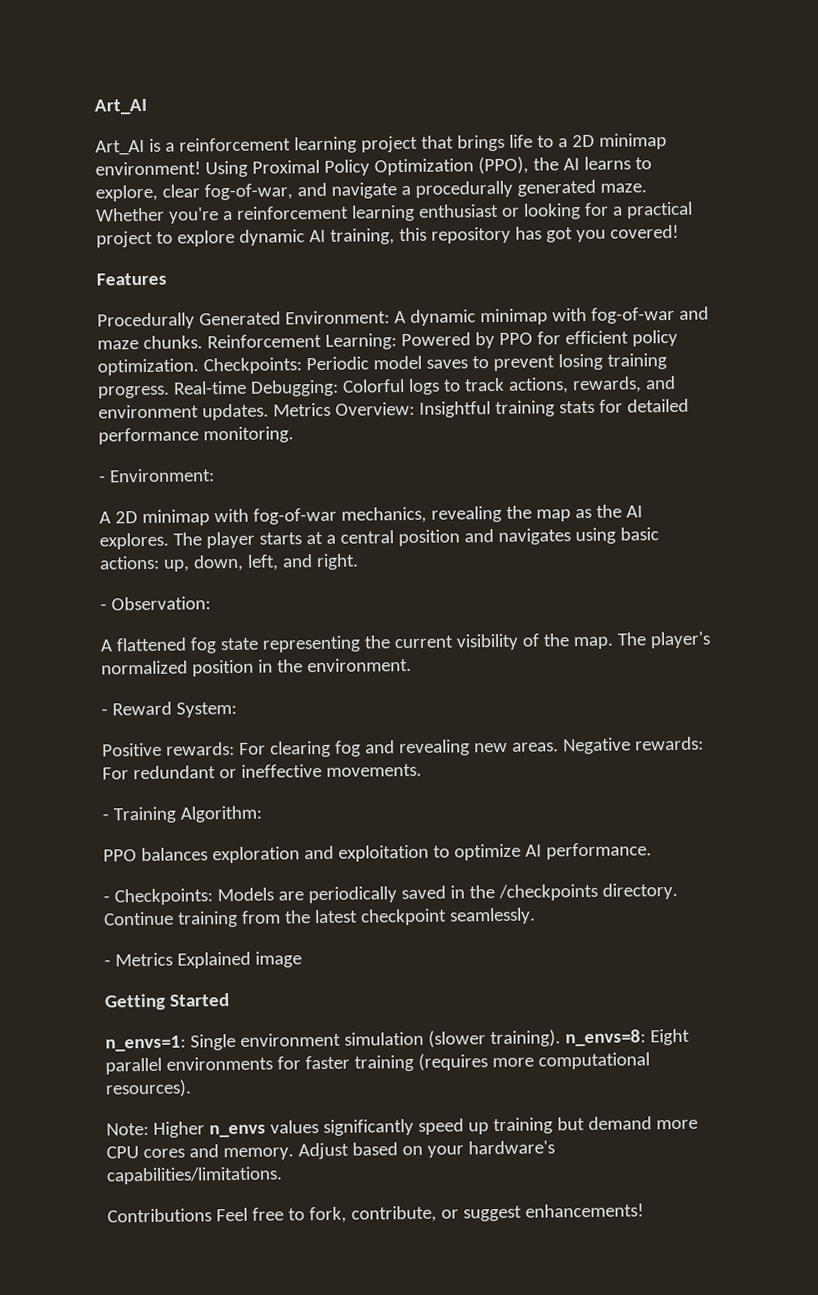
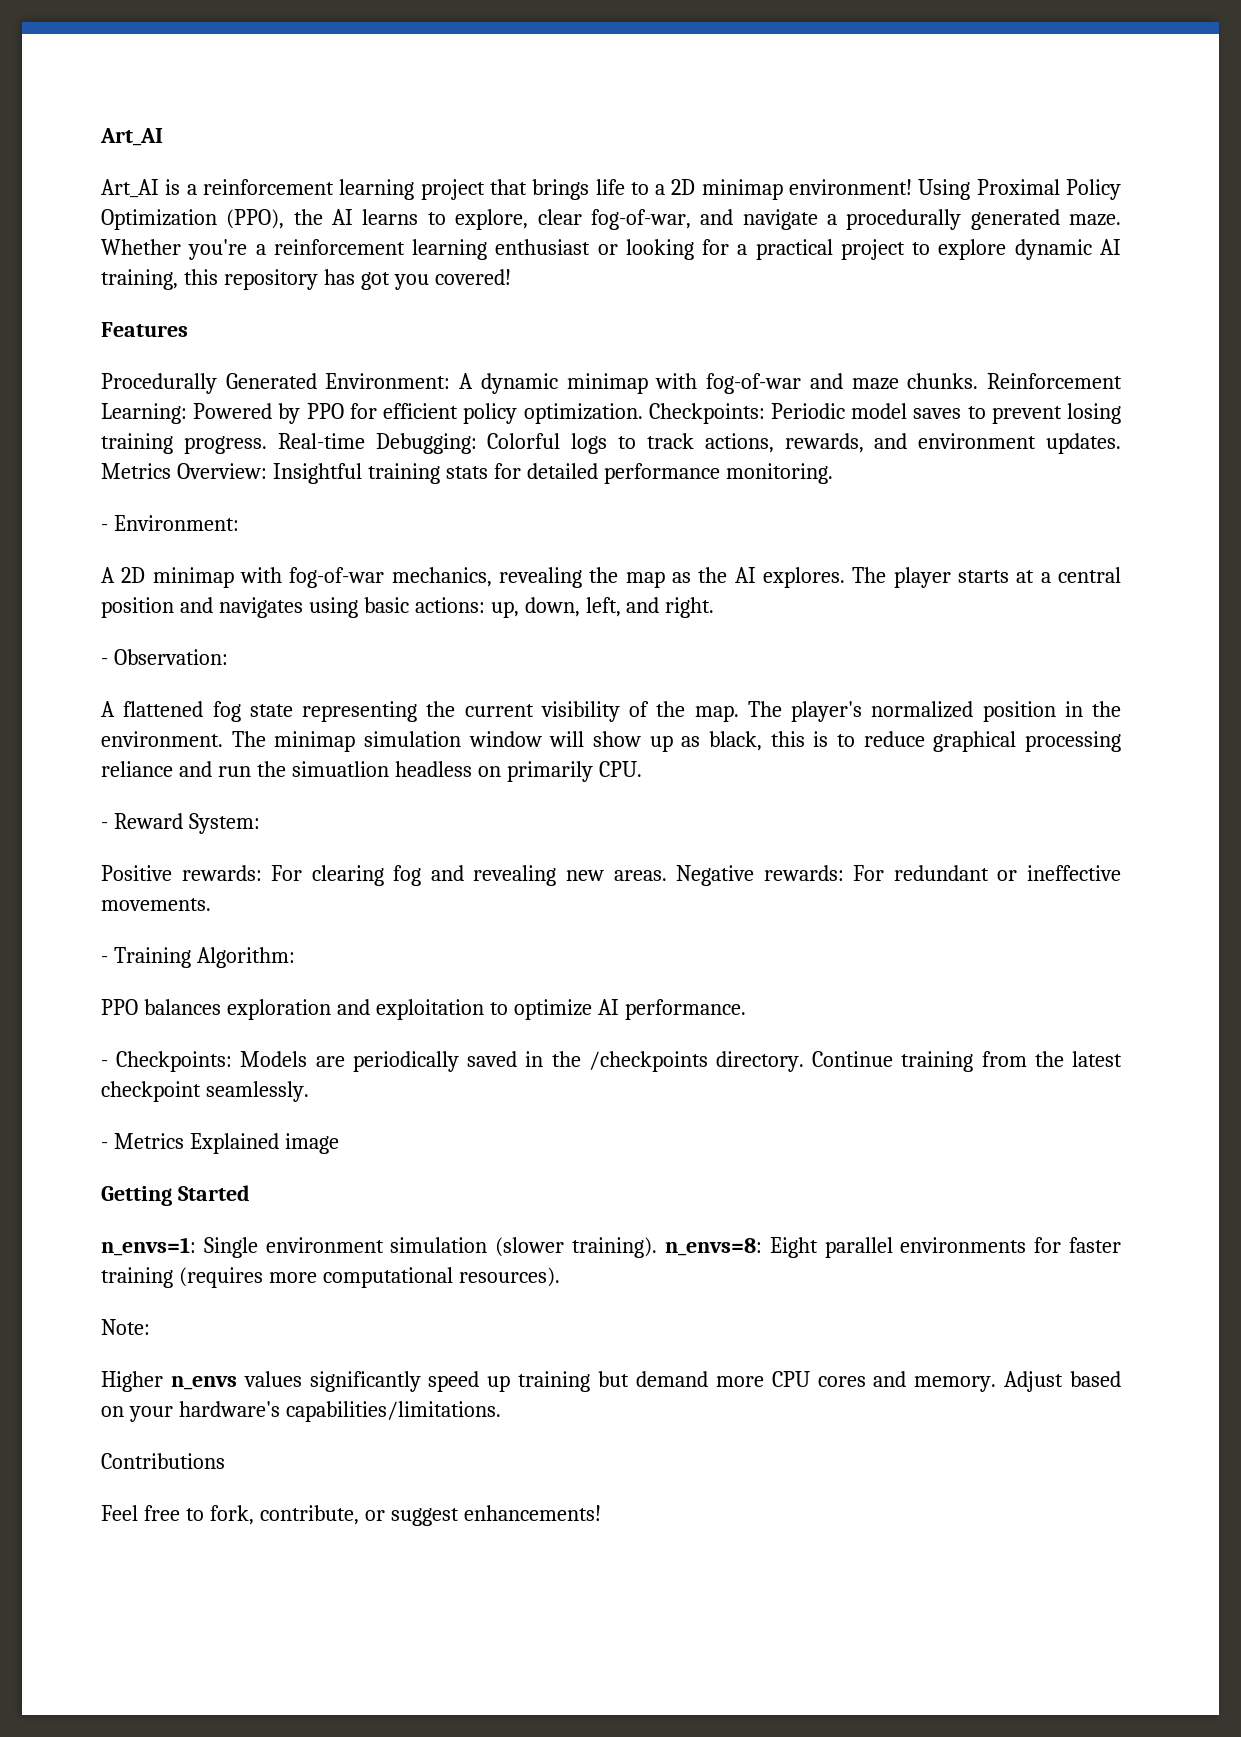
+ The minimap simulation window will show up as black, this is to reduce graphical processing reliance and run the simuatlion headless on primarily CPU.
- Note: Higher n_envs values significantly speed up training but demand more CPU cores and memory.
+ Note:
+ Higher n_envs values significantly speed up training but demand more CPU cores and memory.
- Contributions Feel free to fork, contribute, or suggest enhancements!
+ Contributions
+ Feel free to fork, contribute, or suggest enhancements!

